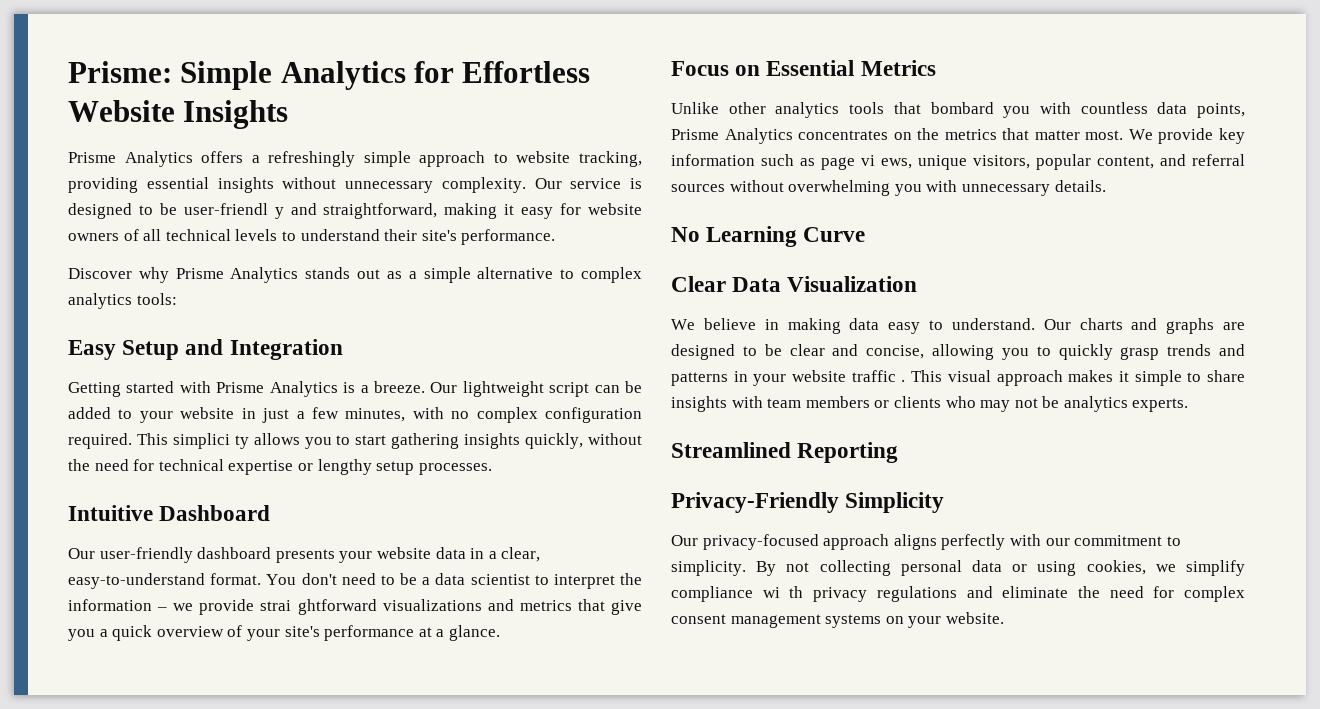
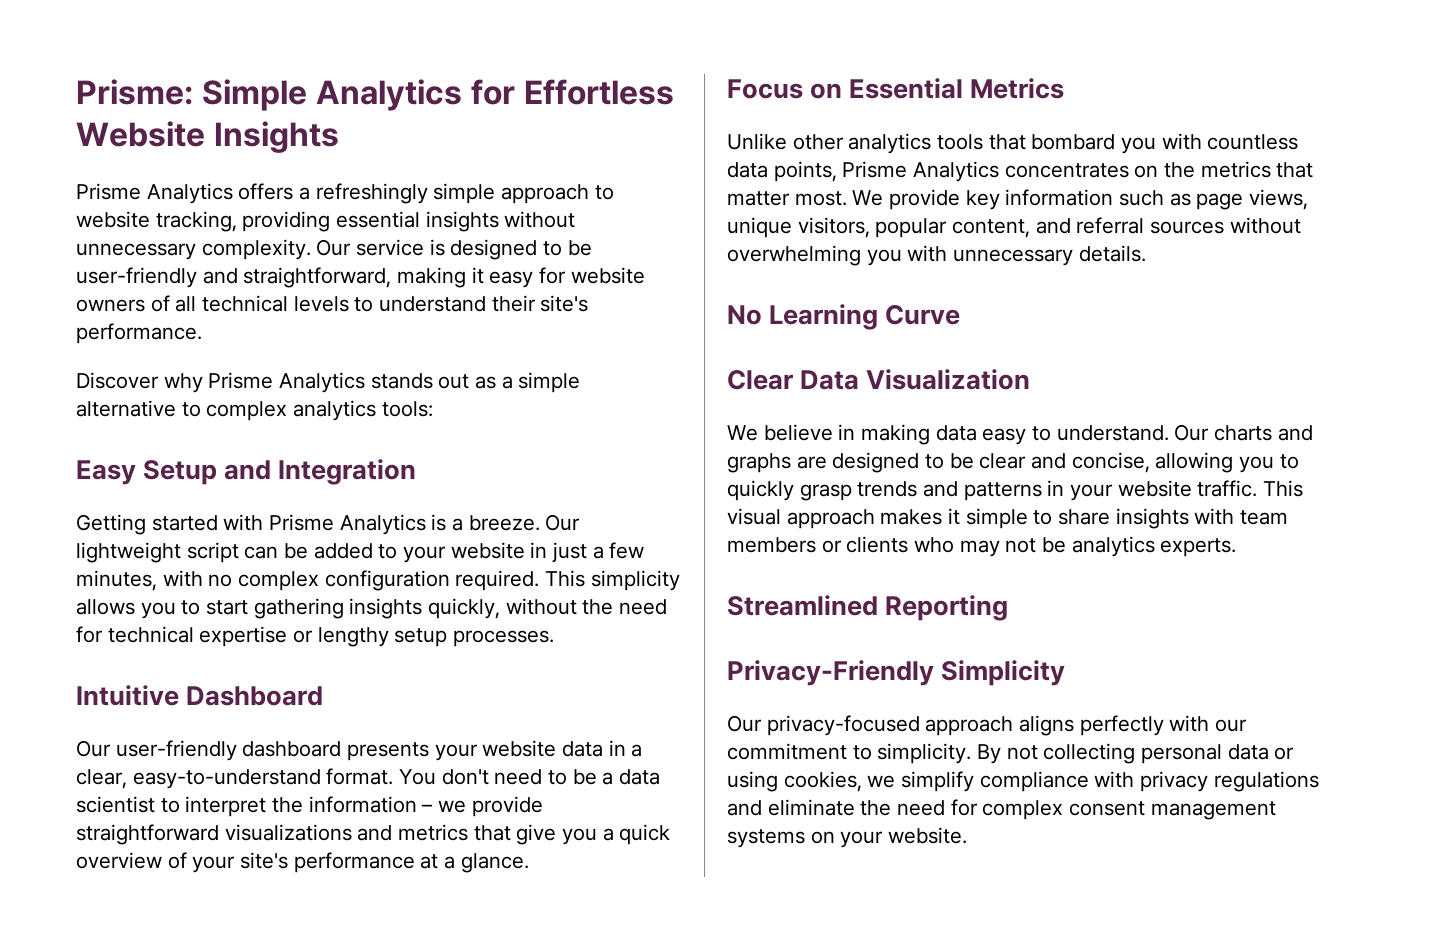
- Our service is designed to be user-friendl y and straightforward, making it easy for website owners of all technical levels to understand their site's performance.
+ Our service is designed to be user-friendly and straightforward, making it easy for website owners of all technical levels to understand their site's performance.
- This simplici ty allows you to start gathering insights quickly, without the need for technical expertise or lengthy setup processes.
+ This simplicity allows you to start gathering insights quickly, without the need for technical expertise or lengthy setup processes.
- You don't need to be a data scientist to interpret the information – we provide strai ghtforward visualizations and metrics that give you a quick overview of your site's performance at a glance.
+ You don't need to be a data scientist to interpret the information – we provide straightforward visualizations and metrics that give you a quick overview of your site's performance at a glance.
- We provide key information such as page vi ews, unique visitors, popular content, and referral sources without overwhelming you with unnecessary details.
+ We provide key information such as page views, unique visitors, popular content, and referral sources without overwhelming you with unnecessary details.
- Our charts and graphs are designed to be clear and concise, allowing you to quickly grasp trends and patterns in your website traffic .
+ Our charts and graphs are designed to be clear and concise, allowing you to quickly grasp trends and patterns in your website traffic.
- By not collecting personal data or using cookies, we simplify compliance wi th privacy regulations and eliminate the need for complex consent management systems on your website.
+ By not collecting personal data or using cookies, we simplify compliance with privacy regulations and eliminate the need for complex consent management systems on your website.

